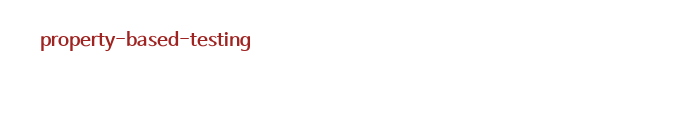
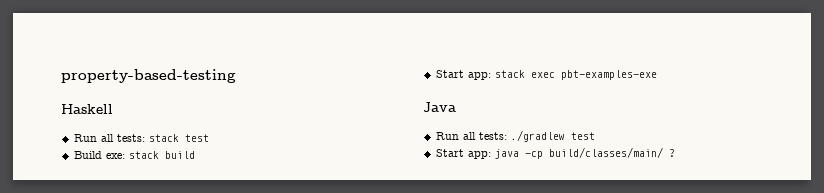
+ Haskell
+ Run all tests: stack test
+ Build exe: stack build
+ Start app: stack exec pbt-examples-exe
+ Java
+ Run all tests: ./gradlew test
+ Start app: java -cp build/classes/main/ ?

